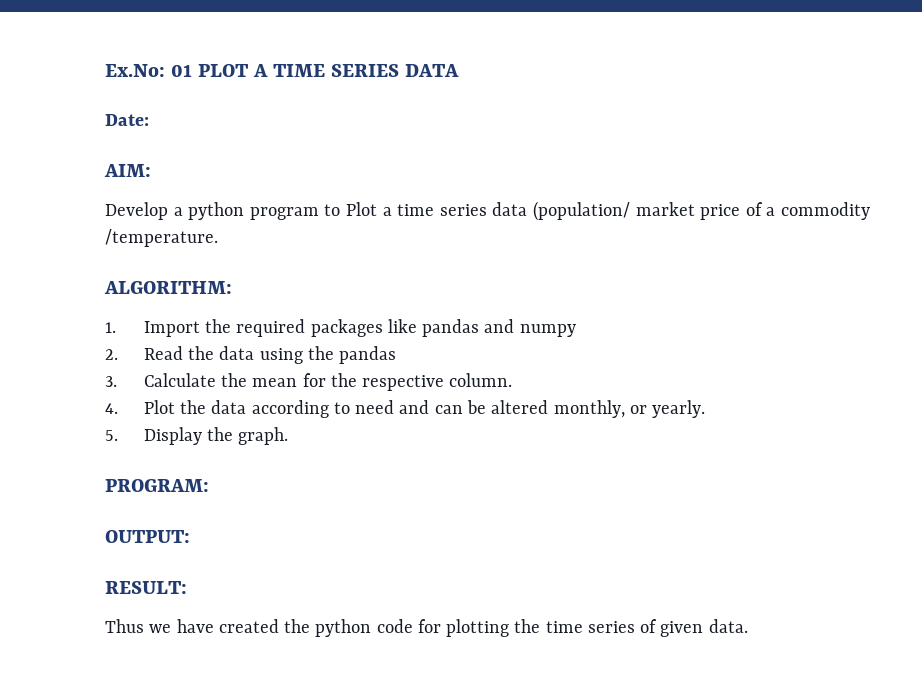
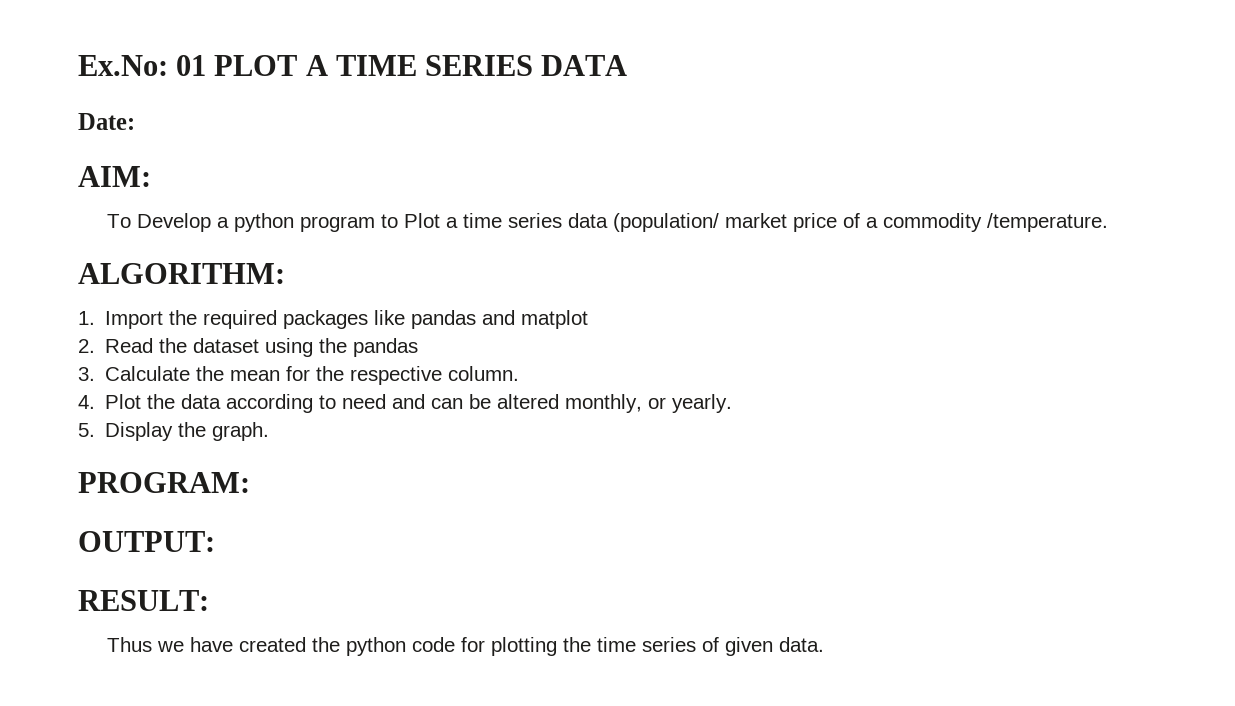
- Develop a python program to Plot a time series data (population/ market price of a commodity /temperature.
+ To Develop a python program to Plot a time series data (population/ market price of a commodity /temperature.
- 1. Import the required packages like pandas and numpy
+ 1. Import the required packages like pandas and matplot
- 2. Read the data using the pandas
+ 2. Read the dataset using the pandas

